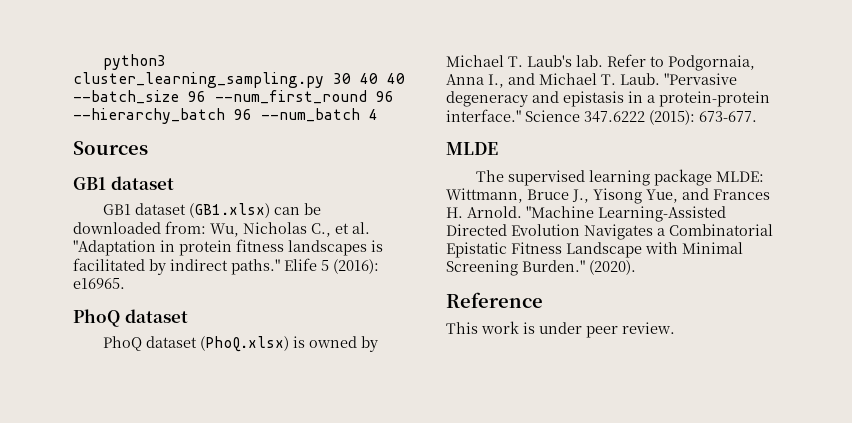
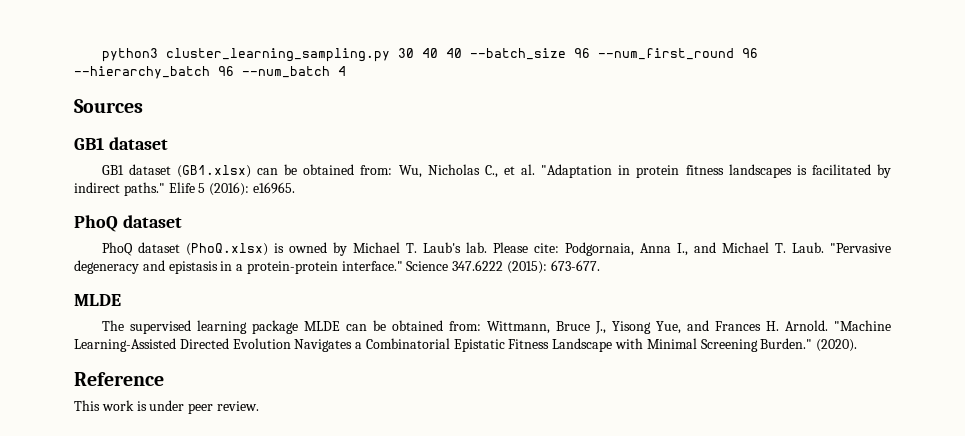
- GB1 dataset (GB1.xlsx) can be downloaded from: Wu, Nicholas C., et al. "Adaptation in protein fitness landscapes is facilitated by indirect paths."
+ GB1 dataset (GB1.xlsx) can be obtained from: Wu, Nicholas C., et al. "Adaptation in protein fitness landscapes is facilitated by indirect paths."
- Refer to Podgornaia, Anna I., and Michael T. Laub.
+ Please cite: Podgornaia, Anna I., and Michael T. Laub.
- The supervised learning package MLDE: Wittmann, Bruce J., Yisong Yue, and Frances H. Arnold.
+ The supervised learning package MLDE can be obtained from: Wittmann, Bruce J., Yisong Yue, and Frances H. Arnold.

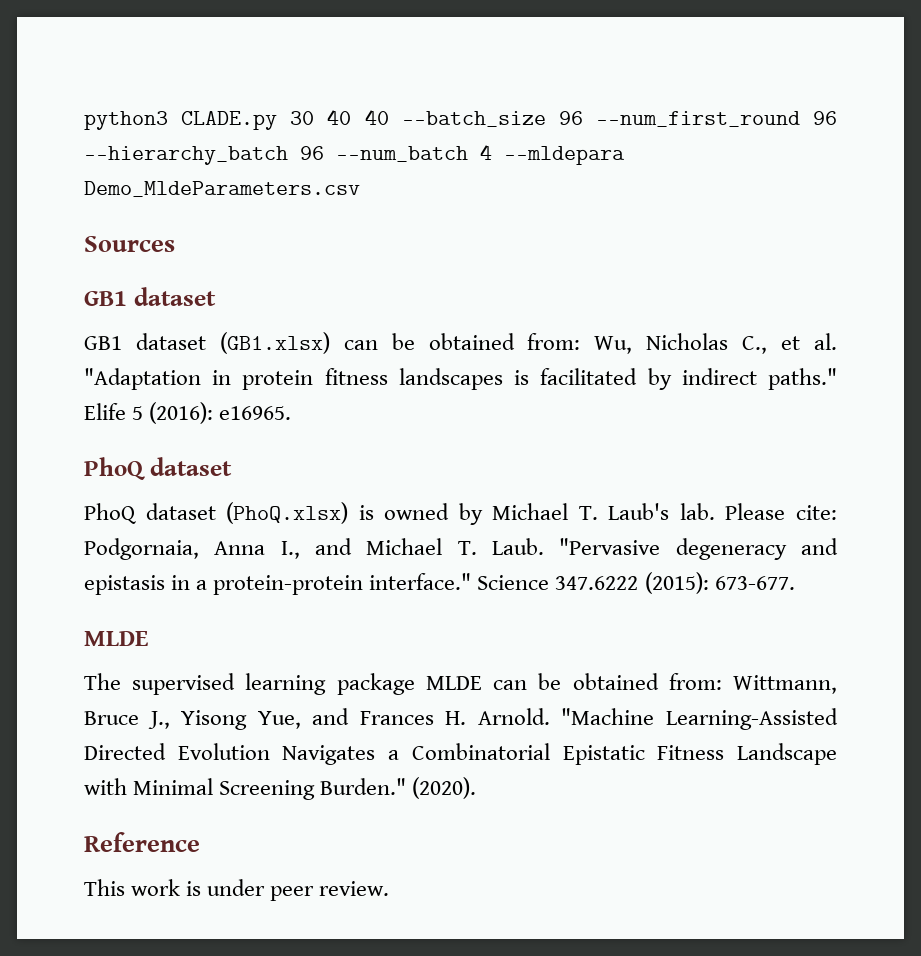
- python3 cluster_learning_sampling.py 30 40 40 --batch_size 96 --num_first_round 96 --hierarchy_batch 96 --num_batch 4
+ python3 CLADE.py 30 40 40 --batch_size 96 --num_first_round 96 --hierarchy_batch 96 --num_batch 4 --mldepara Demo_MldeParameters.csv

